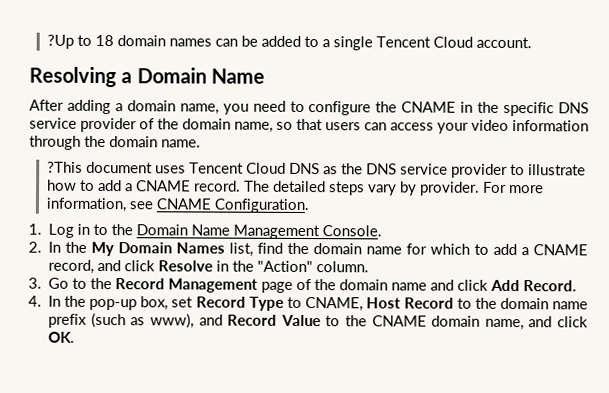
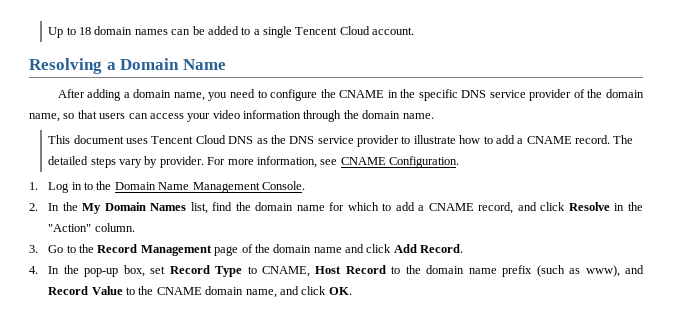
- ?Up to 18 domain names can be added to a single Tencent Cloud account.
+ Up to 18 domain names can be added to a single Tencent Cloud account.
- ?This document uses Tencent Cloud DNS as the DNS service provider to illustrate how to add a CNAME record.
+ This document uses Tencent Cloud DNS as the DNS service provider to illustrate how to add a CNAME record.

